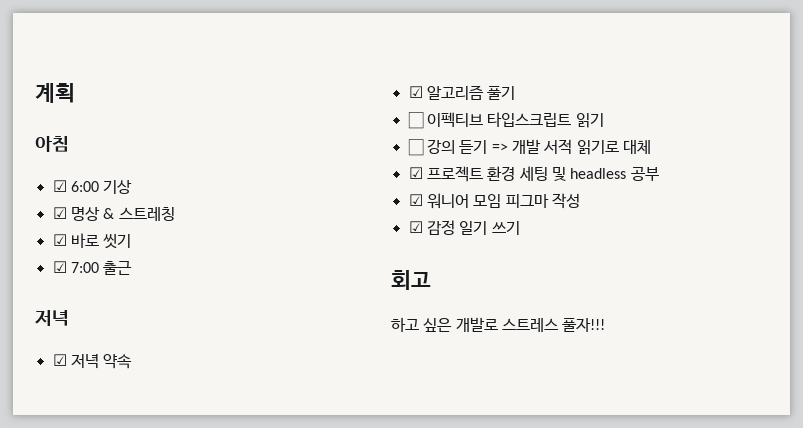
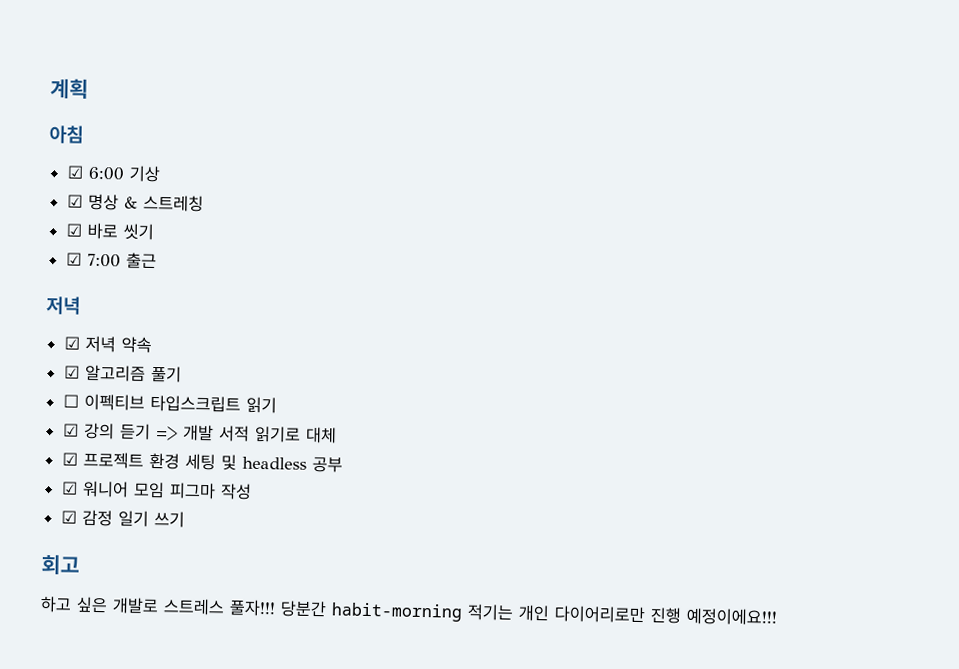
- ☐ 강의 듣기 => 개발 서적 읽기로 대체
+ ☑ 강의 듣기 => 개발 서적 읽기로 대체
+ 당분간 habit-morning 적기는 개인 다이어리로만 진행 예정이에요!!!

